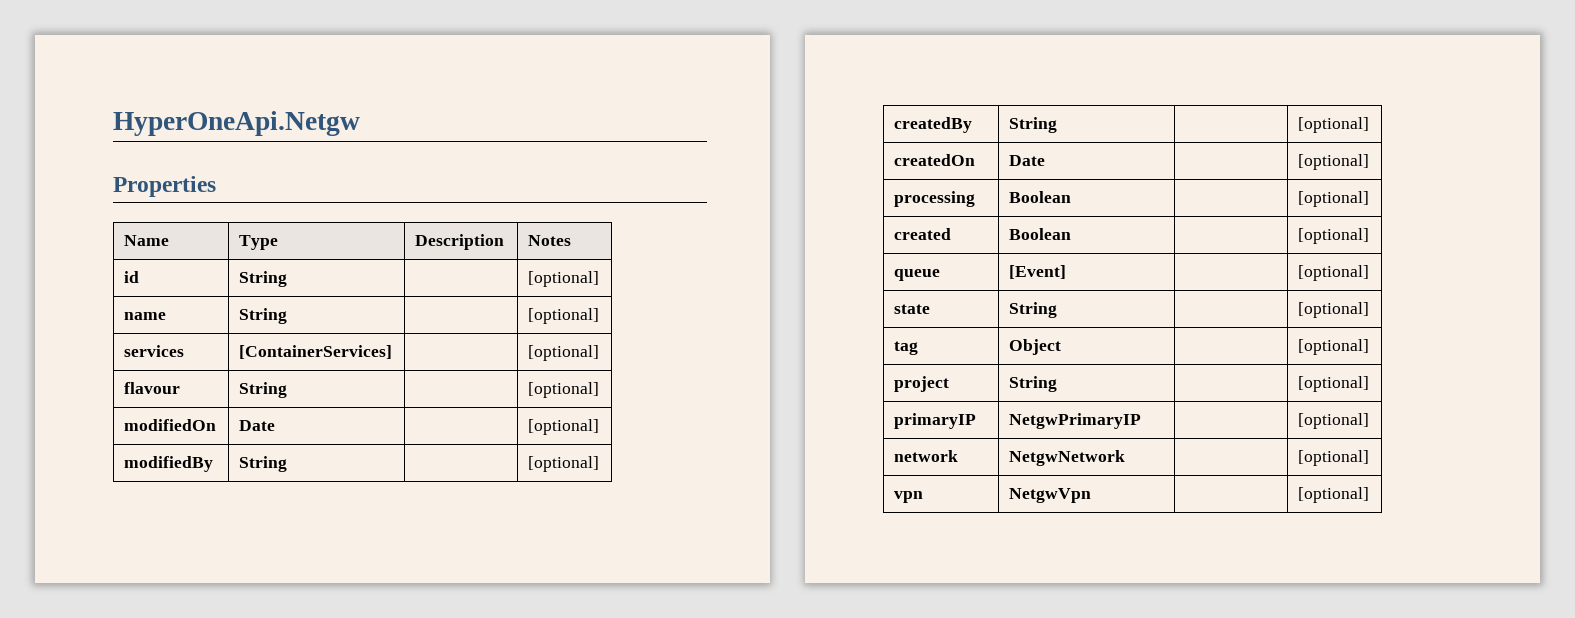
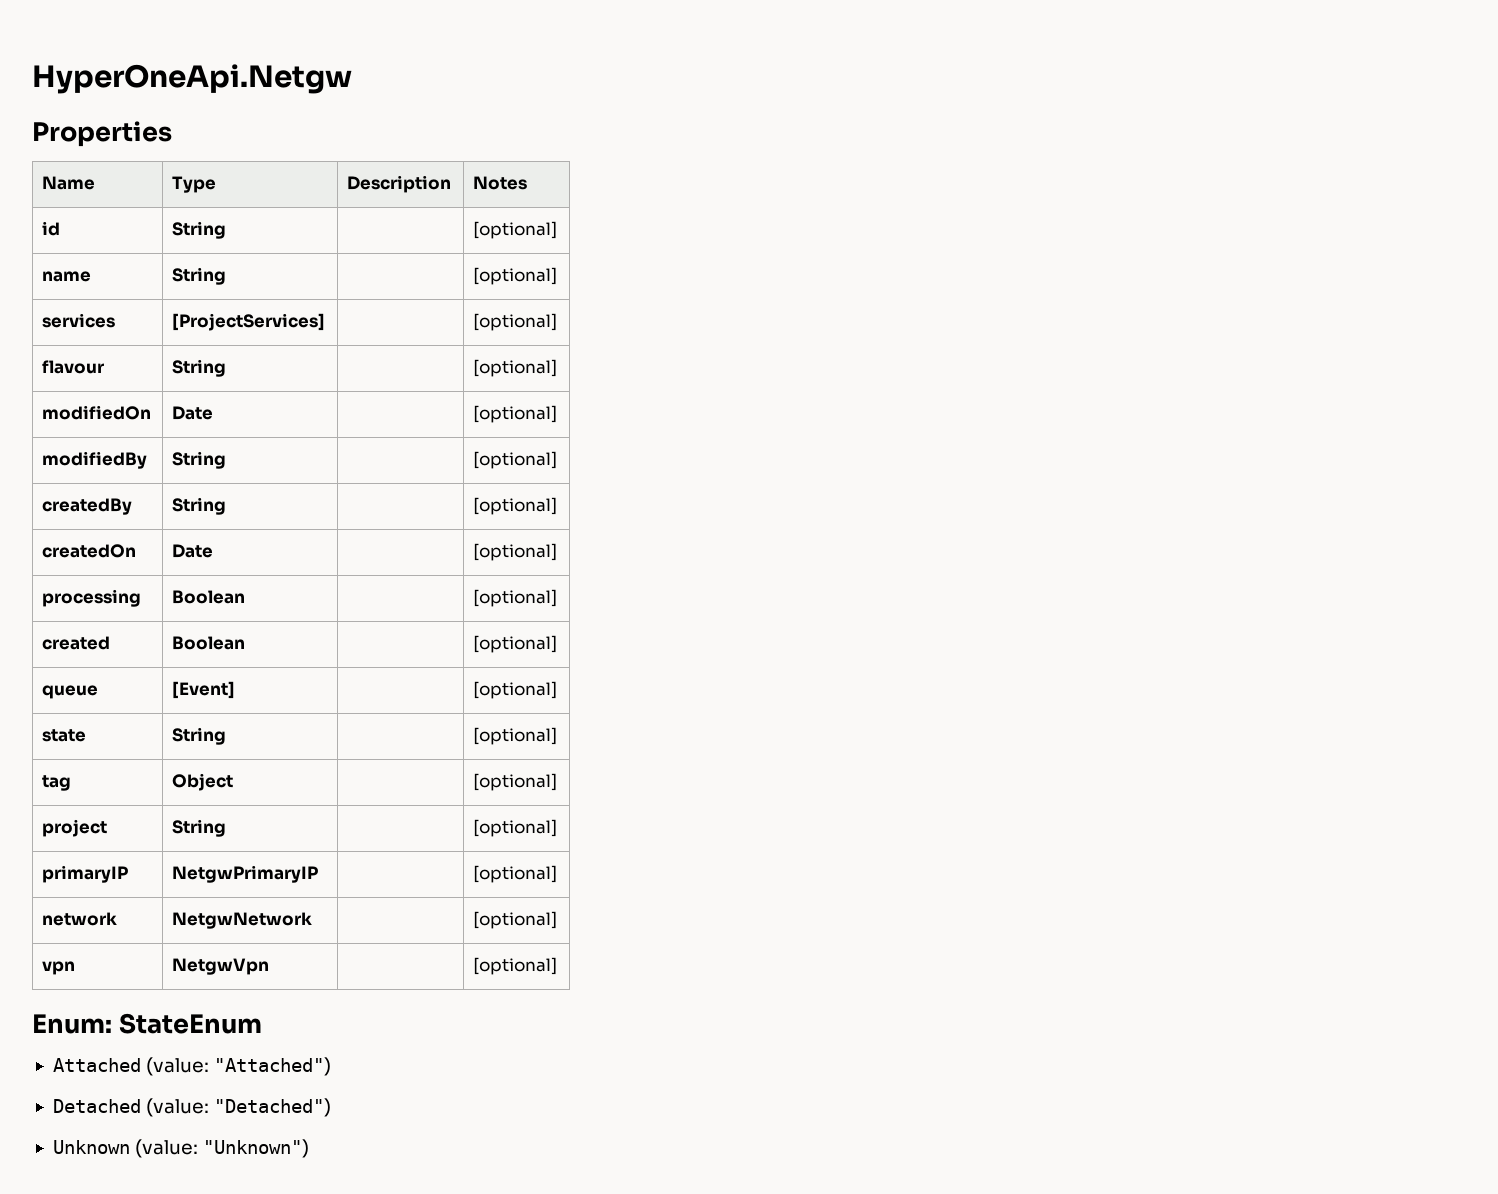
- services | [ContainerServices] | | [optional]
+ services | [ProjectServices] | | [optional]
+ Enum: StateEnum
+ Attached (value: "Attached")
+ Detached (value: "Detached")
+ Unknown (value: "Unknown")

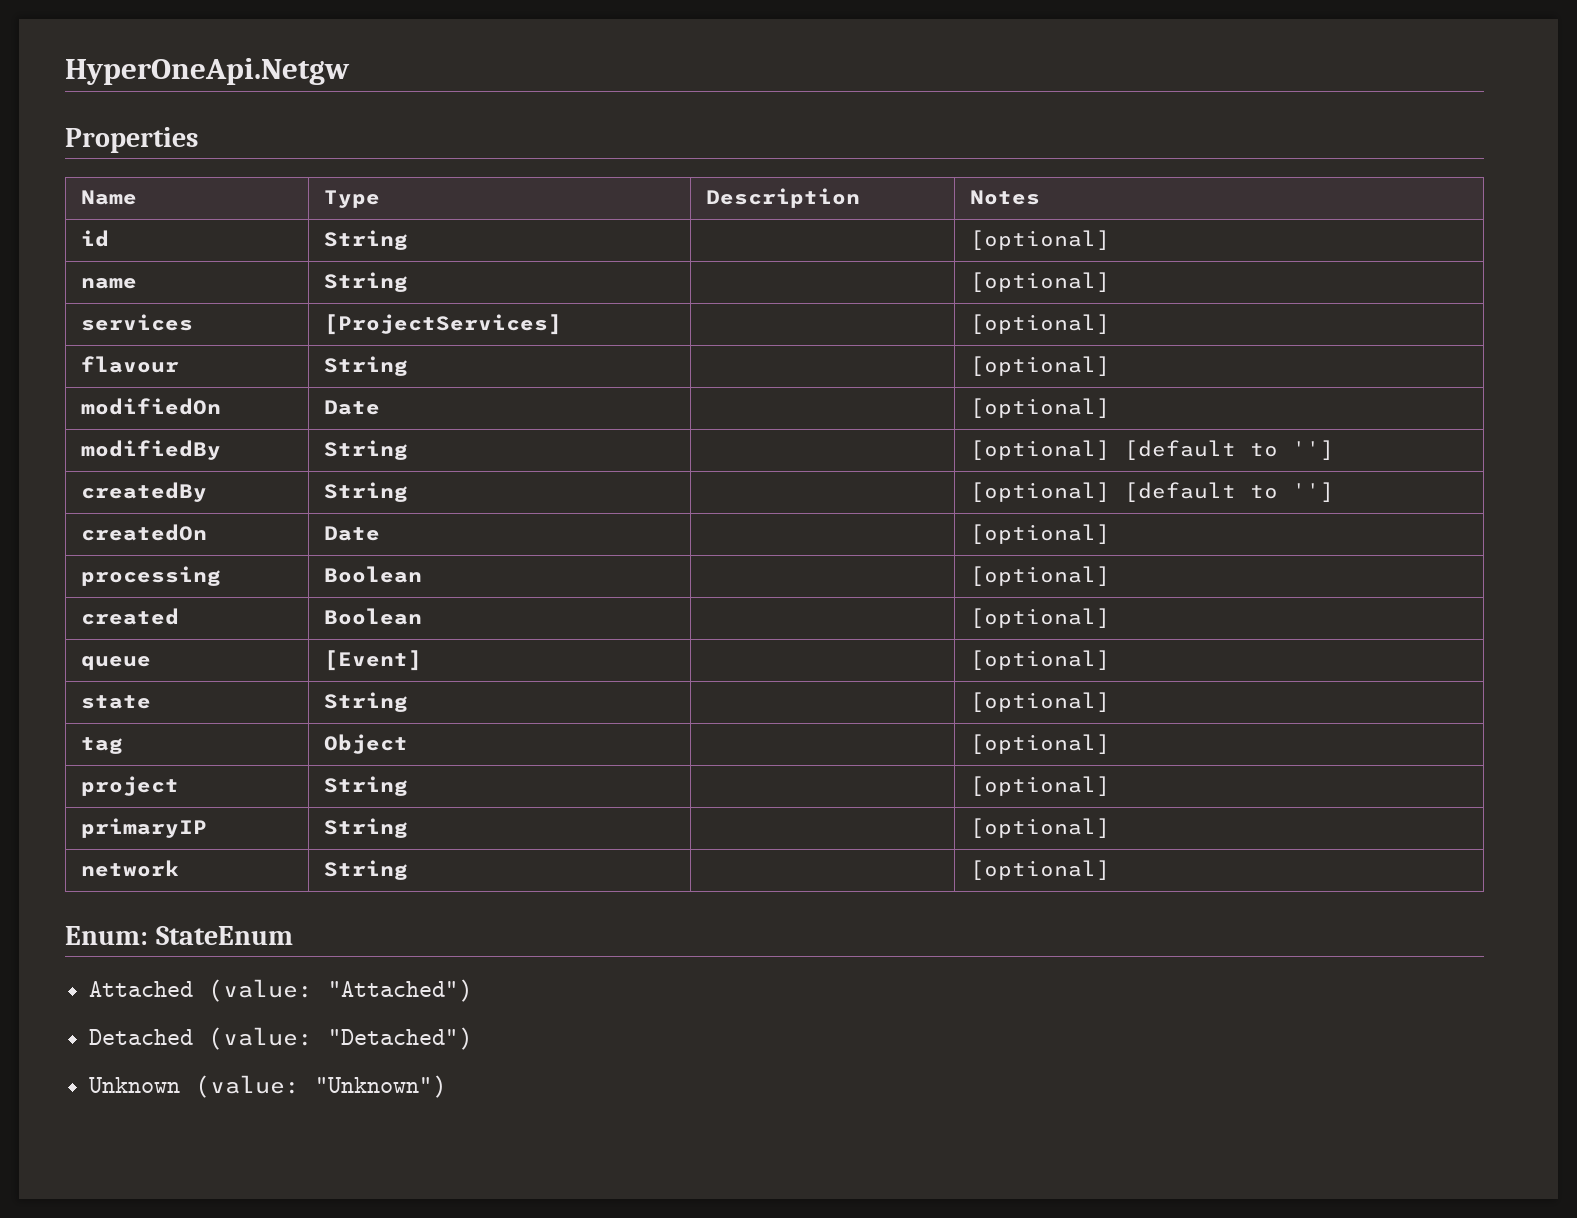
- modifiedBy | String | | [optional]
+ modifiedBy | String | | [optional] [default to '']
- createdBy | String | | [optional]
+ createdBy | String | | [optional] [default to '']
- primaryIP | NetgwPrimaryIP | | [optional]
+ primaryIP | String | | [optional]
- network | NetgwNetwork | | [optional]
- vpn | NetgwVpn | | [optional]
+ network | String | | [optional]

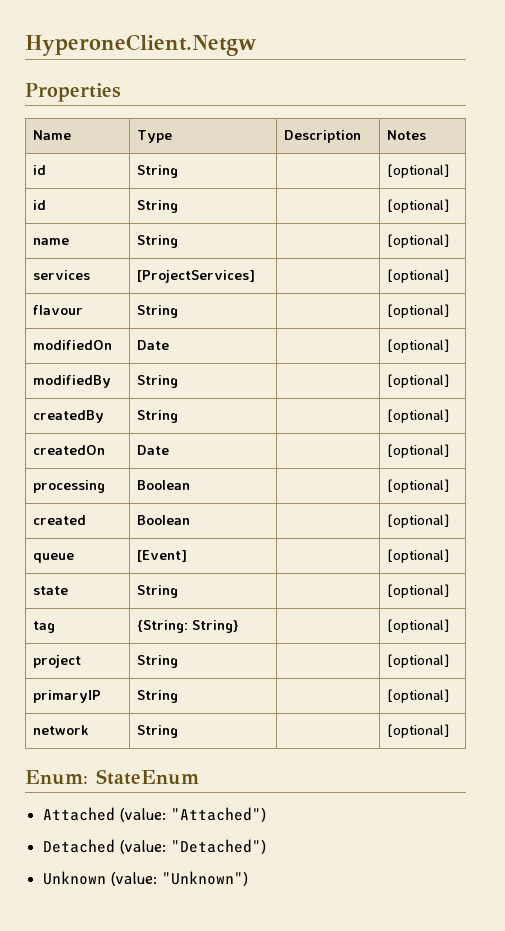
- HyperOneApi.Netgw
+ HyperoneClient.Netgw
  Name | Type | Description | Notes
+ id | String | | [optional]
- modifiedBy | String | | [optional] [default to '']
+ modifiedBy | String | | [optional]
- createdBy | String | | [optional] [default to '']
+ createdBy | String | | [optional]
- tag | Object | | [optional]
+ tag | {String: String} | | [optional]

